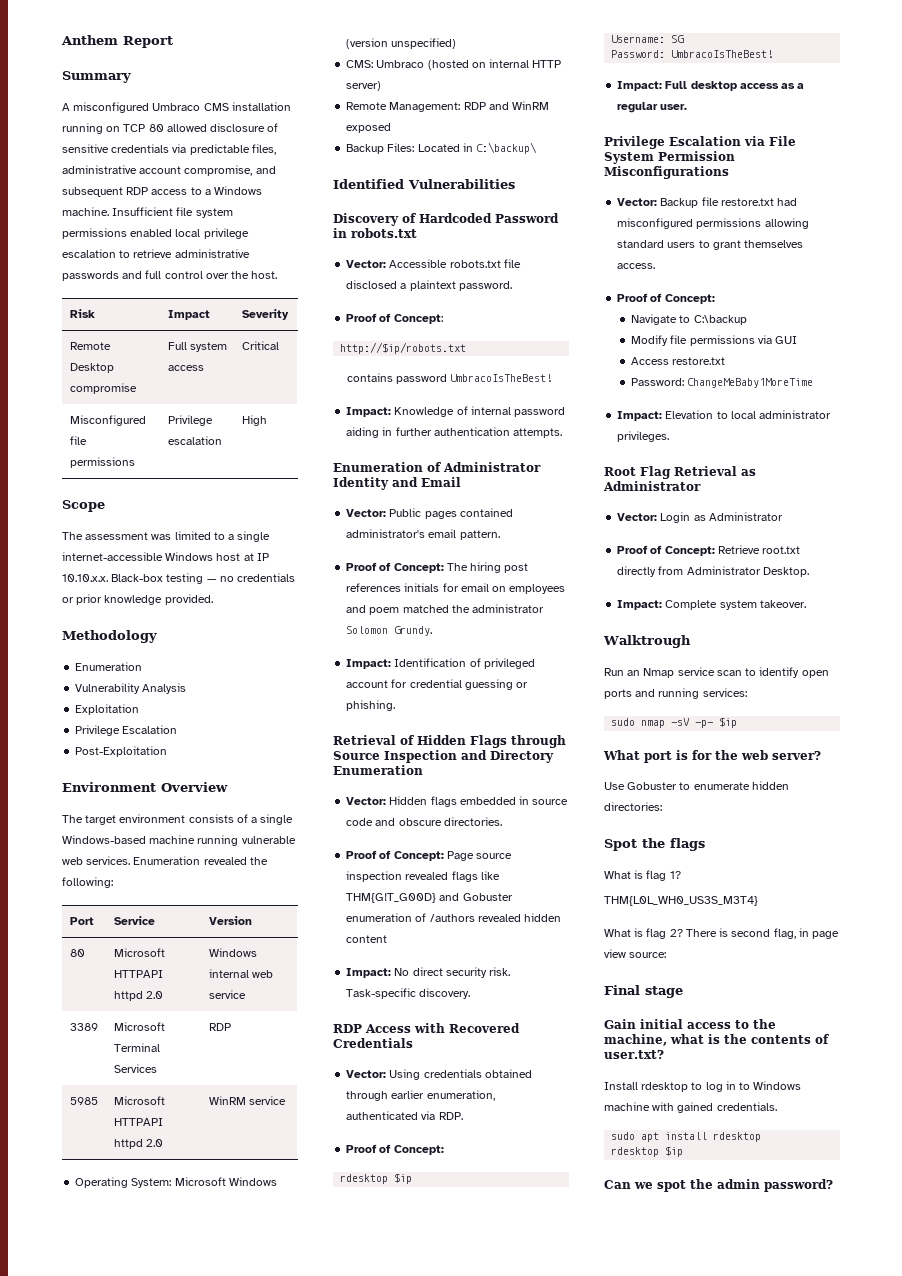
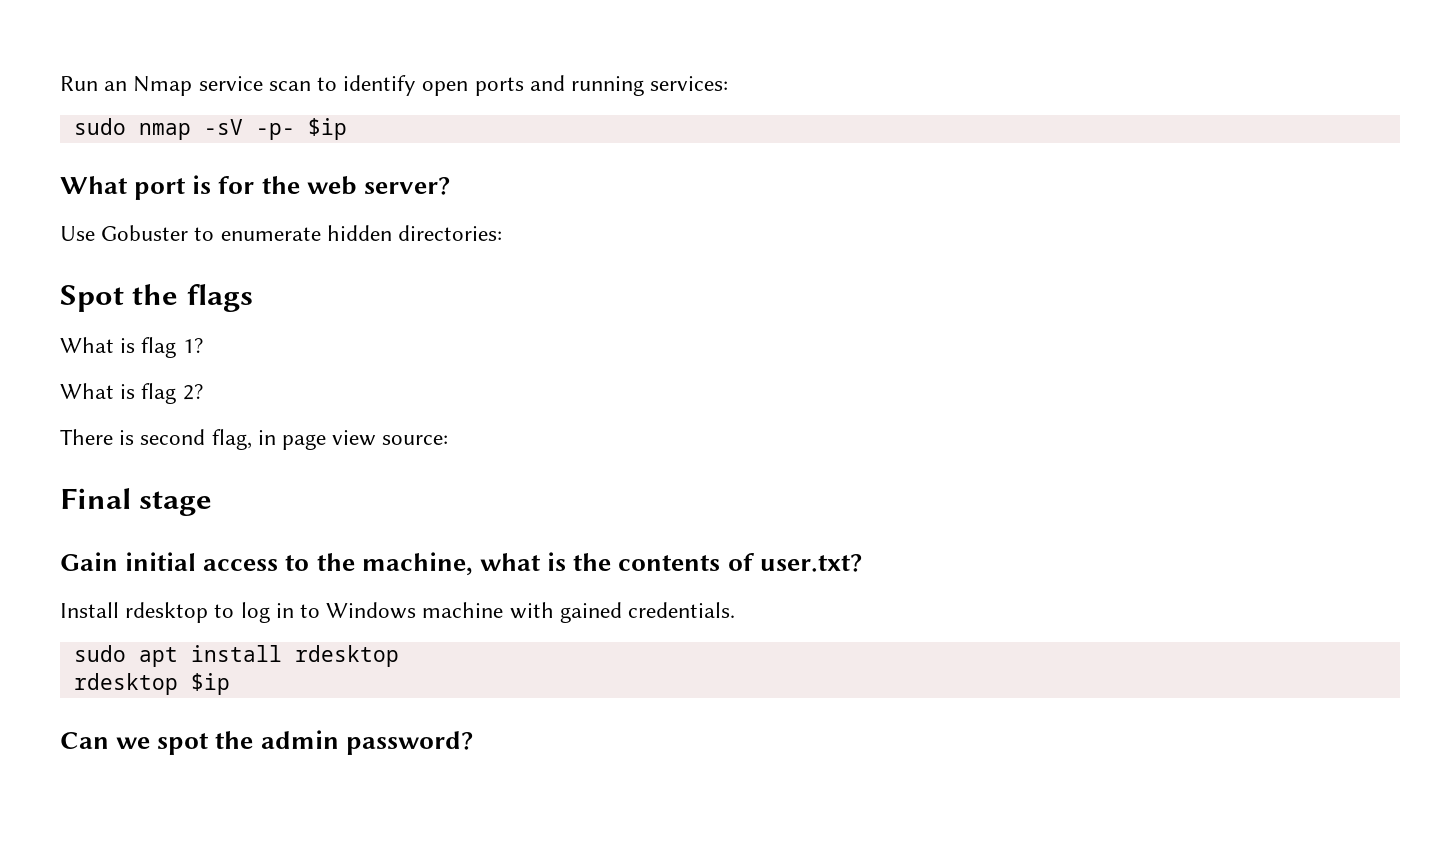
- Anthem Report
- Summary
- A misconfigured Umbraco CMS installation running on TCP 80 allowed disclosure of sensitive credentials via predictable files, administrative account compromise, and subsequent RDP access to a Windows machine. Insufficient file system permissions enabled local privilege escalation to retrieve administrative passwords and full control over the host.
- Risk | Impact | Severity
- Remote Desktop compromise | Full system access | Critical
- Misconfigured file permissions | Privilege escalation | High
- Scope
- The assessment was limited to a single internet-accessible Windows host at IP 10.10.x.x. Black-box testing — no credentials or prior knowledge provided.
- Methodology
- Enumeration
- Vulnerability Analysis
- Exploitation
- Privilege Escalation
- Post-Exploitation
- Environment Overview
- The target environment consists of a single Windows-based machine running vulnerable web services. Enumeration revealed the following:
- Port | Service | Version
- 80 | Microsoft HTTPAPI httpd 2.0 | Windows internal web service
- 3389 | Microsoft Terminal Services | RDP
- 5985 | Microsoft HTTPAPI httpd 2.0 | WinRM service
- Operating System: Microsoft Windows (version unspecified)
- CMS: Umbraco (hosted on internal HTTP server)
- Remote Management: RDP and WinRM exposed
- Backup Files: Located in C:\backup\
- Identified Vulnerabilities
- Discovery of Hardcoded Password in robots.txt
- Vector: Accessible robots.txt file disclosed a plaintext password.
- Proof of Concept:
- http://$ip/robots.txt
- contains password UmbracoIsTheBest!
- Impact: Knowledge of internal password aiding in further authentication attempts.
- Enumeration of Administrator Identity and Email
- Vector: Public pages contained administrator's email pattern.
- Proof of Concept: The hiring post references initials for email on employees and poem matched the administrator Solomon Grundy.
- Impact: Identification of privileged account for credential guessing or phishing.
- Retrieval of Hidden Flags through Source Inspection and Directory Enumeration
- Vector: Hidden flags embedded in source code and obscure directories.
- Proof of Concept: Page source inspection revealed flags like THM{G!T_G00D} and Gobuster enumeration of /authors revealed hidden content
- Impact: No direct security risk. Task-specific discovery.
- RDP Access with Recovered Credentials
- Vector: Using credentials obtained through earlier enumeration, authenticated via RDP.
- Proof of Concept:
- rdesktop $ip
- Username: SG
- Password: UmbracoIsTheBest!
- Impact: Full desktop access as a regular user.
- Privilege Escalation via File System Permission Misconfigurations
- Vector: Backup file restore.txt had misconfigured permissions allowing standard users to grant themselves access.
- Proof of Concept:
- Navigate to C:\backup
- Modify file permissions via GUI
- Access restore.txt
- Password: ChangeMeBaby1MoreTime
- Impact: Elevation to local administrator privileges.
- Root Flag Retrieval as Administrator
- Vector: Login as Administrator
- Proof of Concept: Retrieve root.txt directly from Administrator Desktop.
- Impact: Complete system takeover.
- Walktrough
- THM{L0L_WH0_US3S_M3T4}
- What is flag 2? There is second flag, in page view source:
+ What is flag 2?
+ There is second flag, in page view source:

